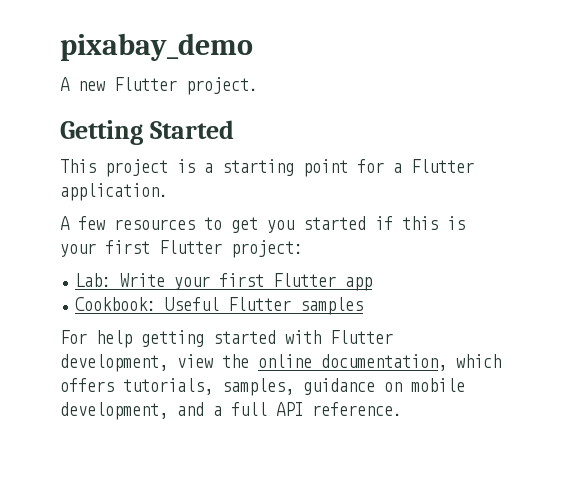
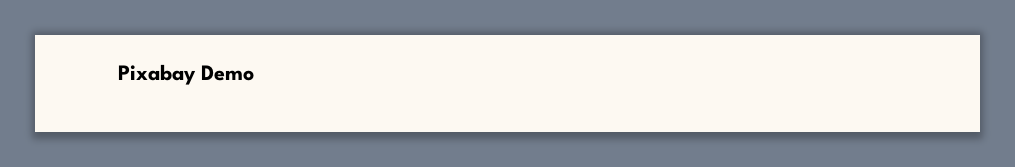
- pixabay_demo
- A new Flutter project.
- Getting Started
- This project is a starting point for a Flutter application.
- A few resources to get you started if this is your first Flutter project:
- Lab: Write your first Flutter app
- Cookbook: Useful Flutter samples
- For help getting started with Flutter development, view the online documentation, which offers tutorials, samples, guidance on mobile development, and a full API reference.
+ Pixabay Demo

